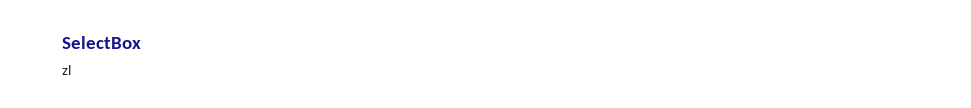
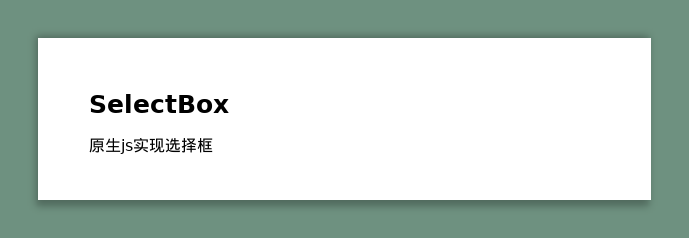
- zl
+ 原生js实现选择框

